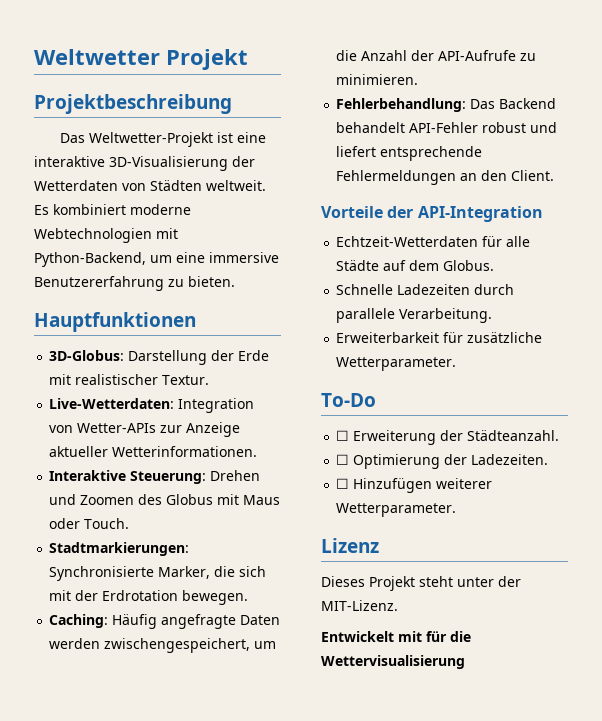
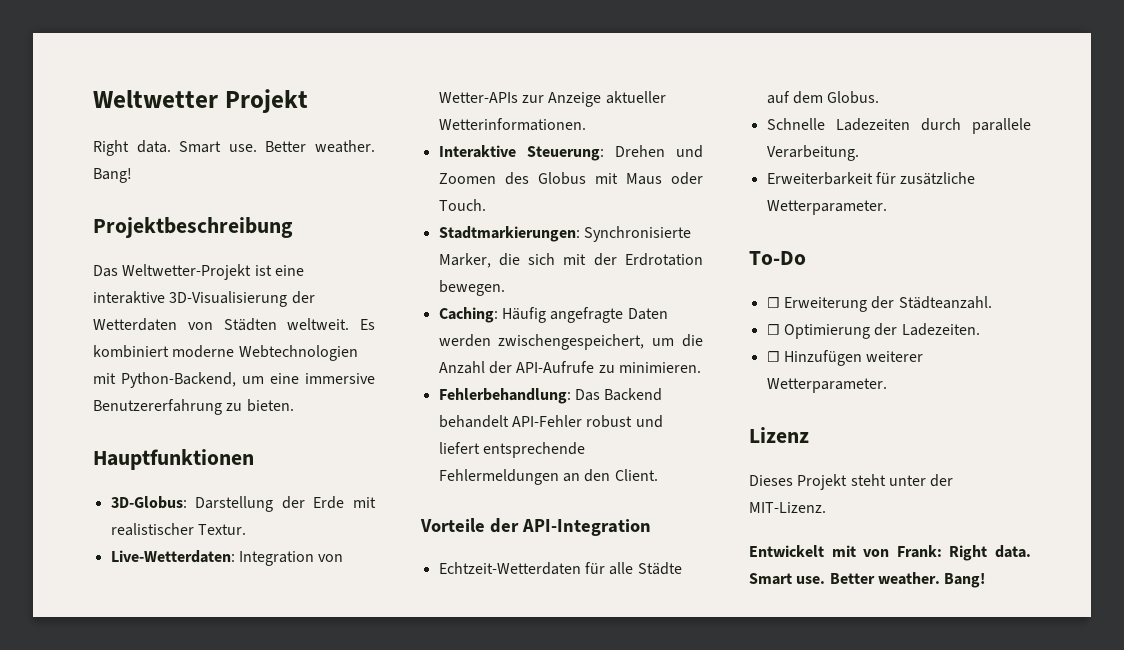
  Weltwetter Projekt
+ Right data. Smart use. Better weather. Bang!
- Entwickelt mit für die Wettervisualisierung
+ Entwickelt mit von Frank: Right data. Smart use. Better weather. Bang!

